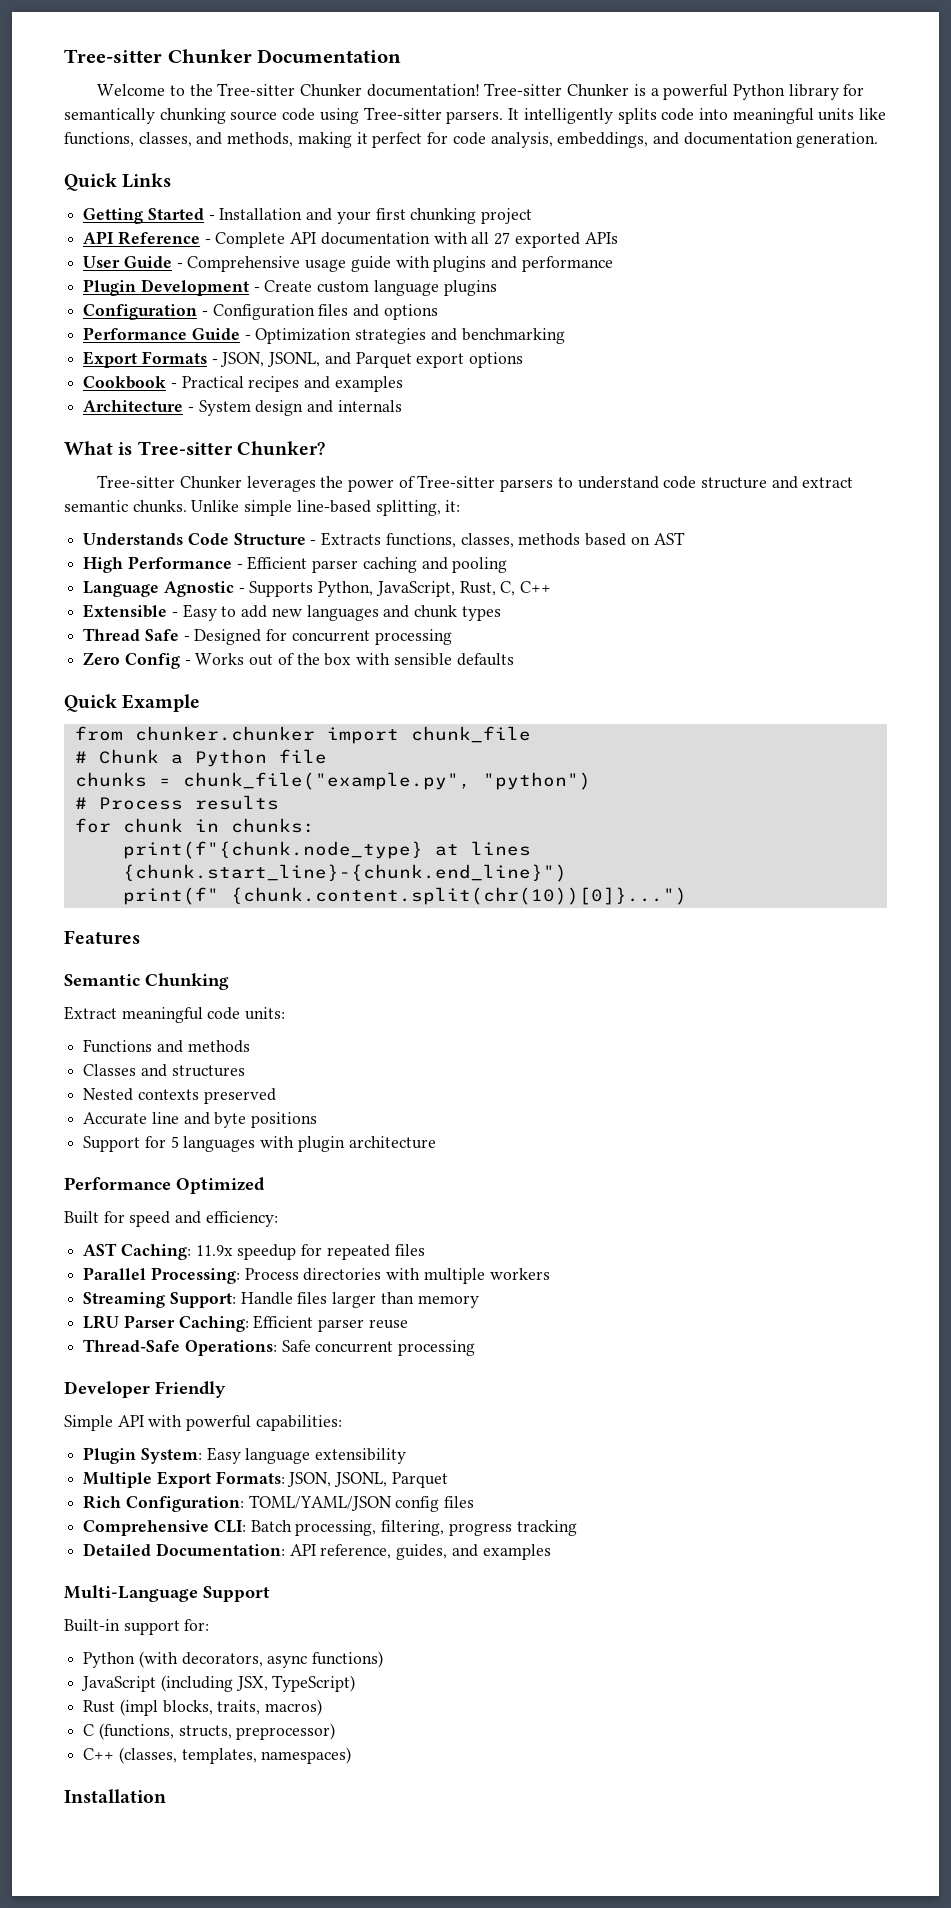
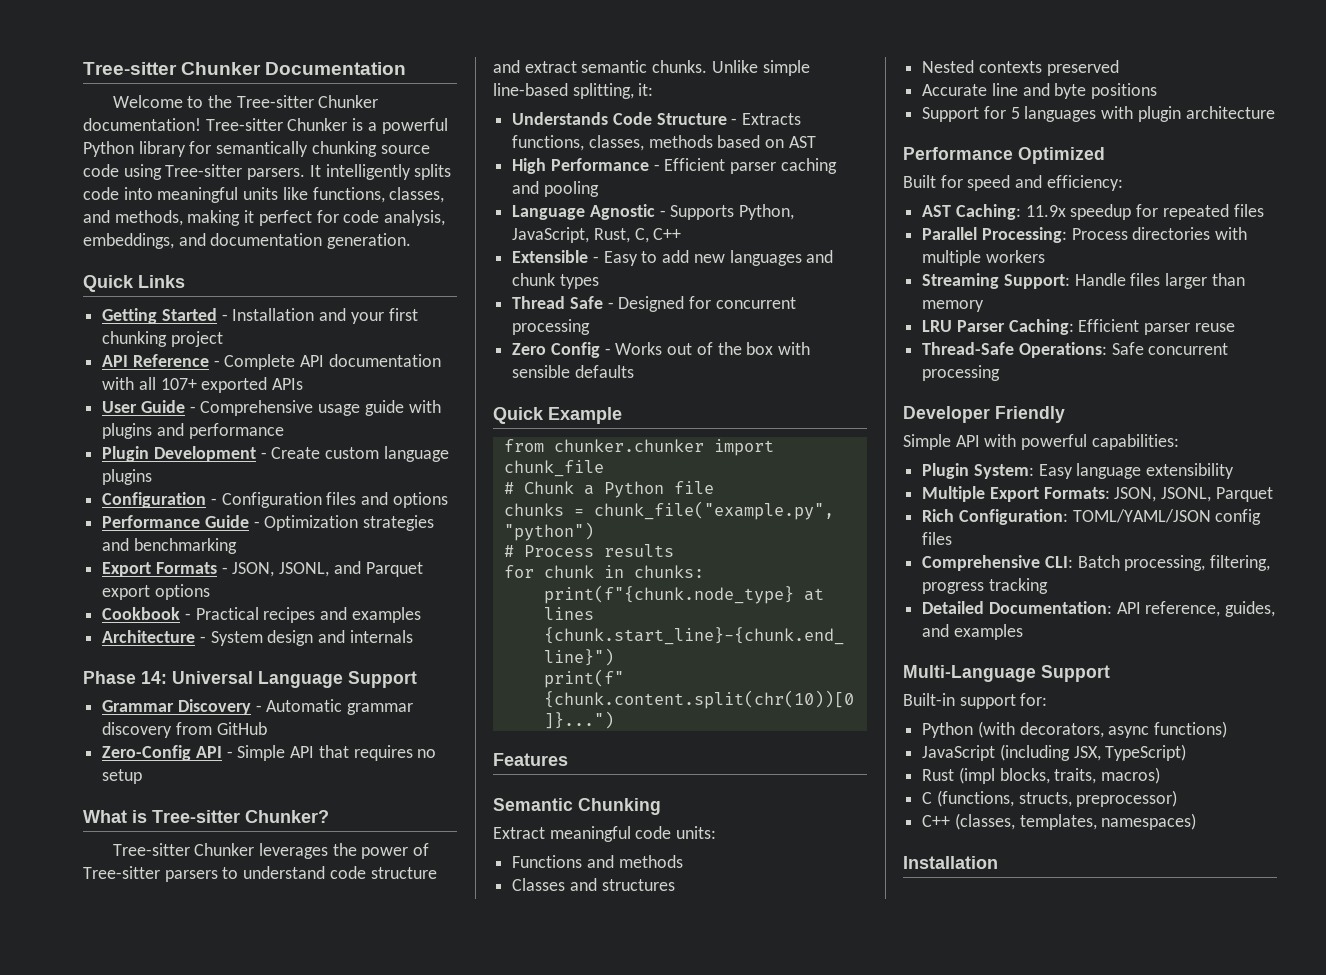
- API Reference - Complete API documentation with all 27 exported APIs
+ API Reference - Complete API documentation with all 107+ exported APIs
+ Phase 14: Universal Language Support
+ Grammar Discovery - Automatic grammar discovery from GitHub
+ Zero-Config API - Simple API that requires no setup

